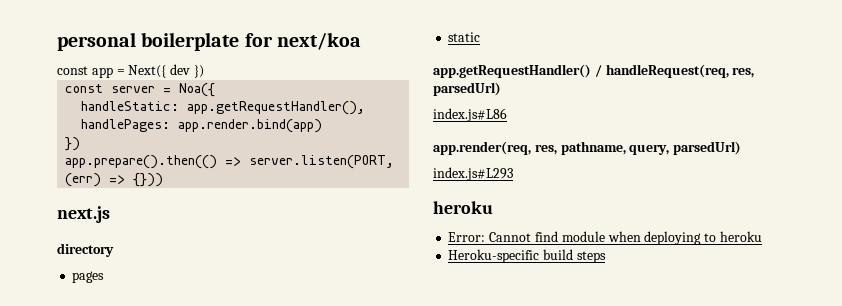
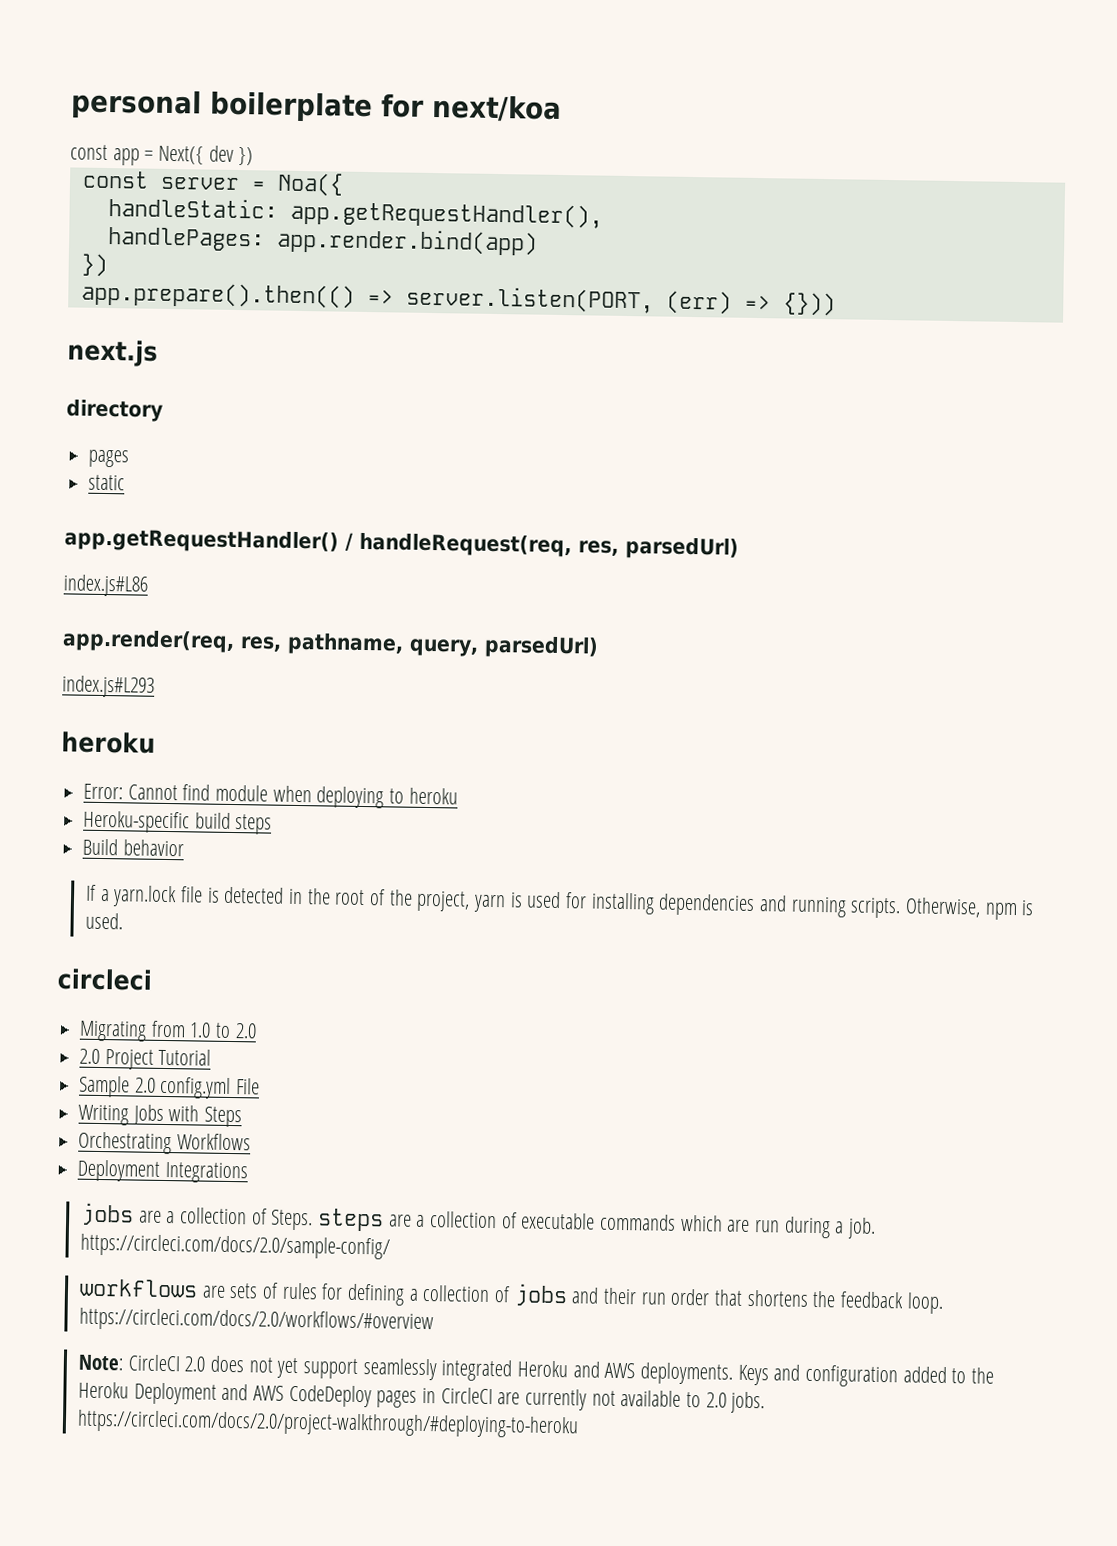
+ Build behavior
+ If a yarn.lock file is detected in the root of the project, yarn is used for installing dependencies and running scripts. Otherwise, npm is used.
+ circleci
+ Migrating from 1.0 to 2.0
+ 2.0 Project Tutorial
+ Sample 2.0 config.yml File
+ Writing Jobs with Steps
+ Orchestrating Workflows
+ Deployment Integrations
+ jobs are a collection of Steps. steps are a collection of executable commands which are run during a job. https://circleci.com/docs/2.0/sample-config/
+ workflows are sets of rules for defining a collection of jobs and their run order that shortens the feedback loop. https://circleci.com/docs/2.0/workflows/#overview
+ Note: CircleCI 2.0 does not yet support seamlessly integrated Heroku and AWS deployments. Keys and configuration added to the Heroku Deployment and AWS CodeDeploy pages in CircleCI are currently not available to 2.0 jobs. https://circleci.com/docs/2.0/project-walkthrough/#deploying-to-heroku

